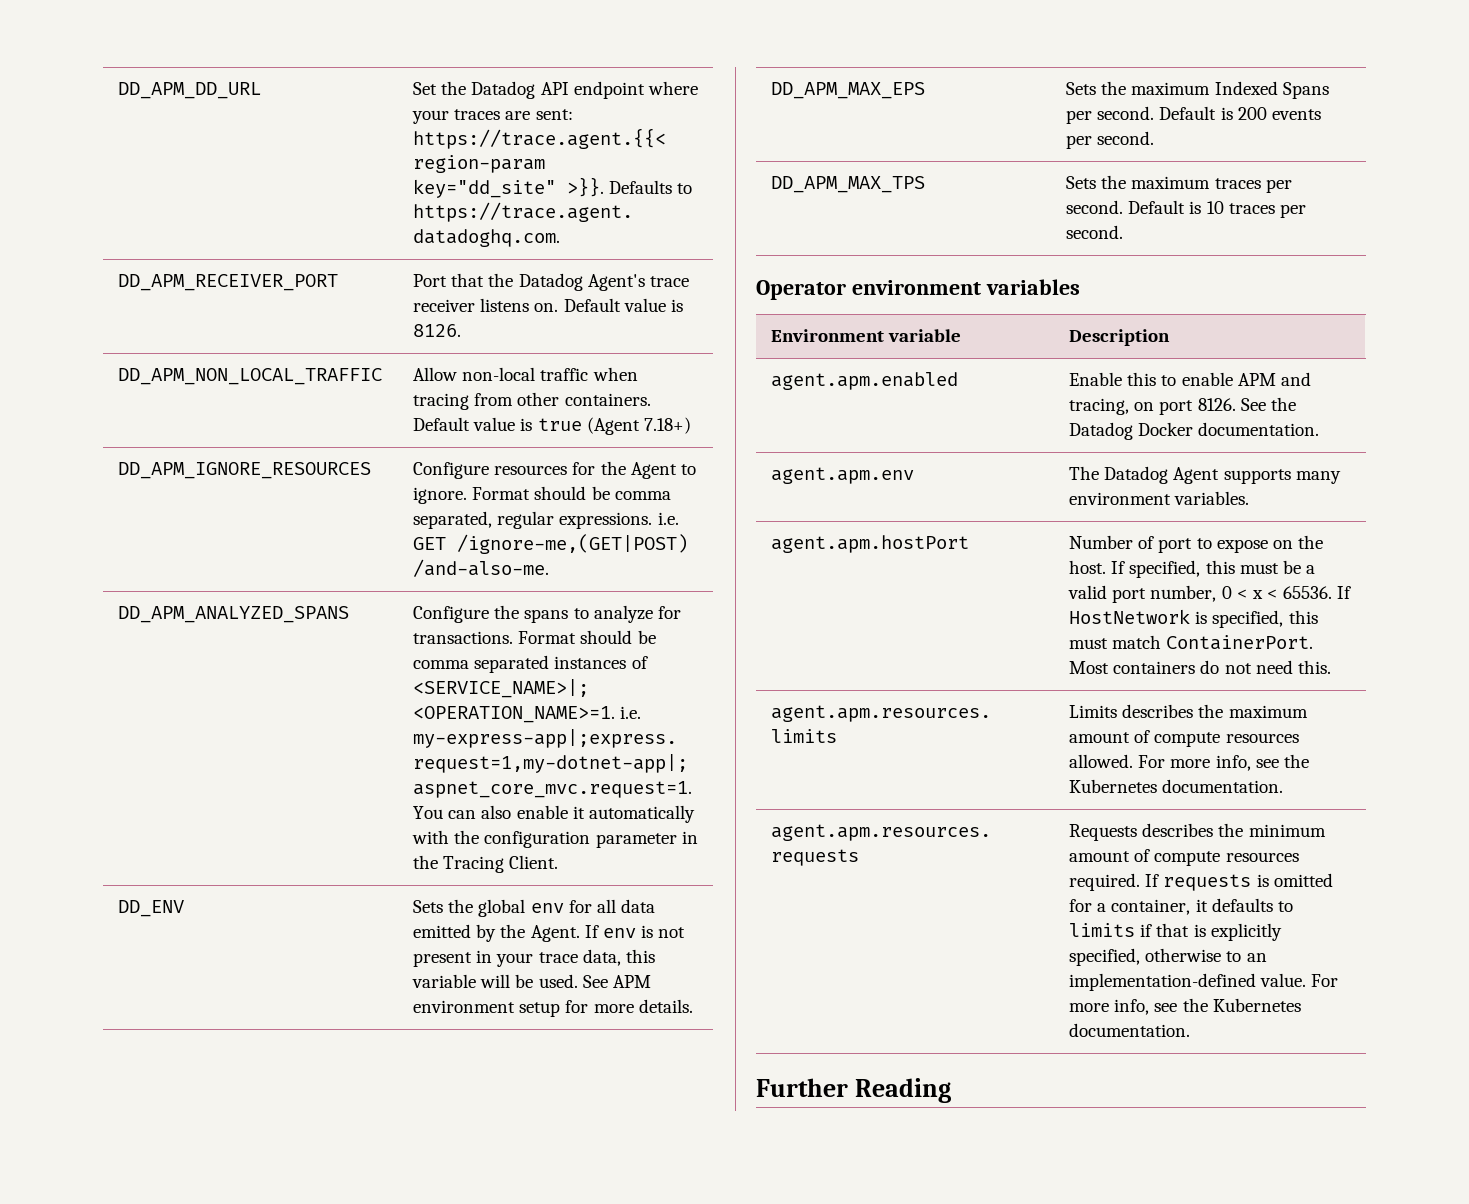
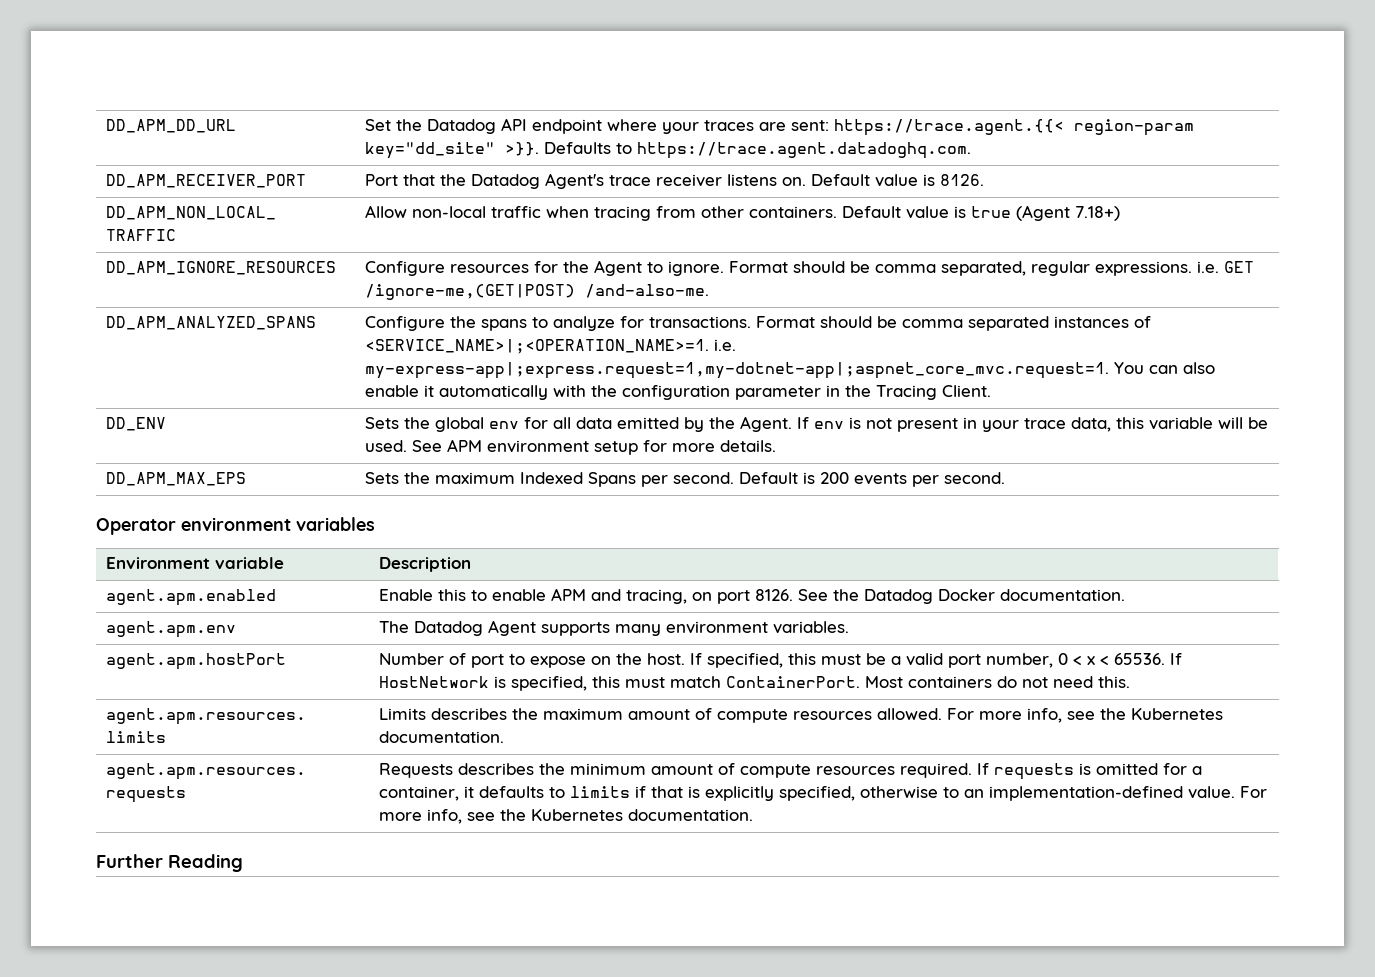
- DD_APM_MAX_TPS | Sets the maximum traces per second. Default is 10 traces per second.

